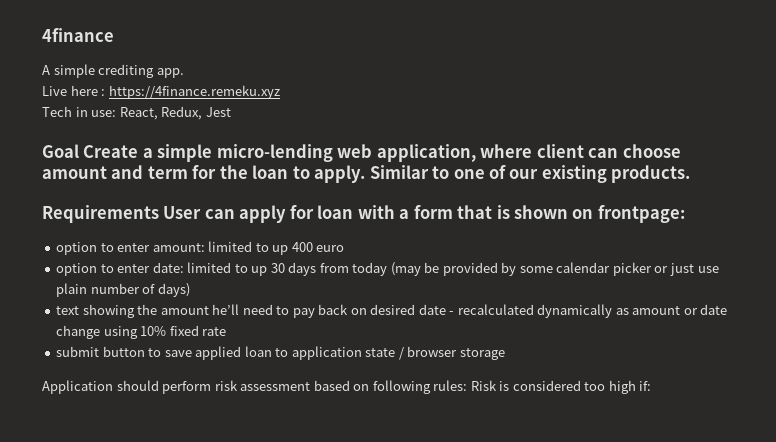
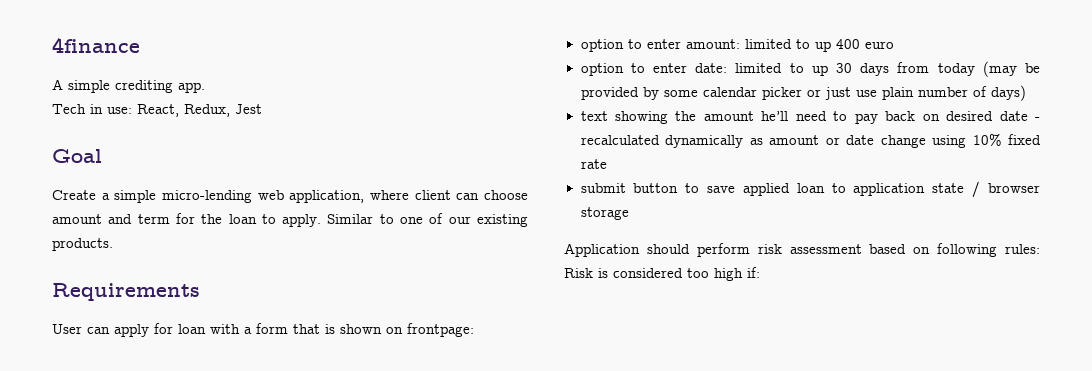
- Live here : https://4finance.remeku.xyz
- Goal Create a simple micro-lending web application, where client can choose amount and term for the loan to apply.
+ Goal
+ Create a simple micro-lending web application, where client can choose amount and term for the loan to apply.
- Requirements User can apply for loan with a form that is shown on frontpage:
+ Requirements
+ User can apply for loan with a form that is shown on frontpage:

